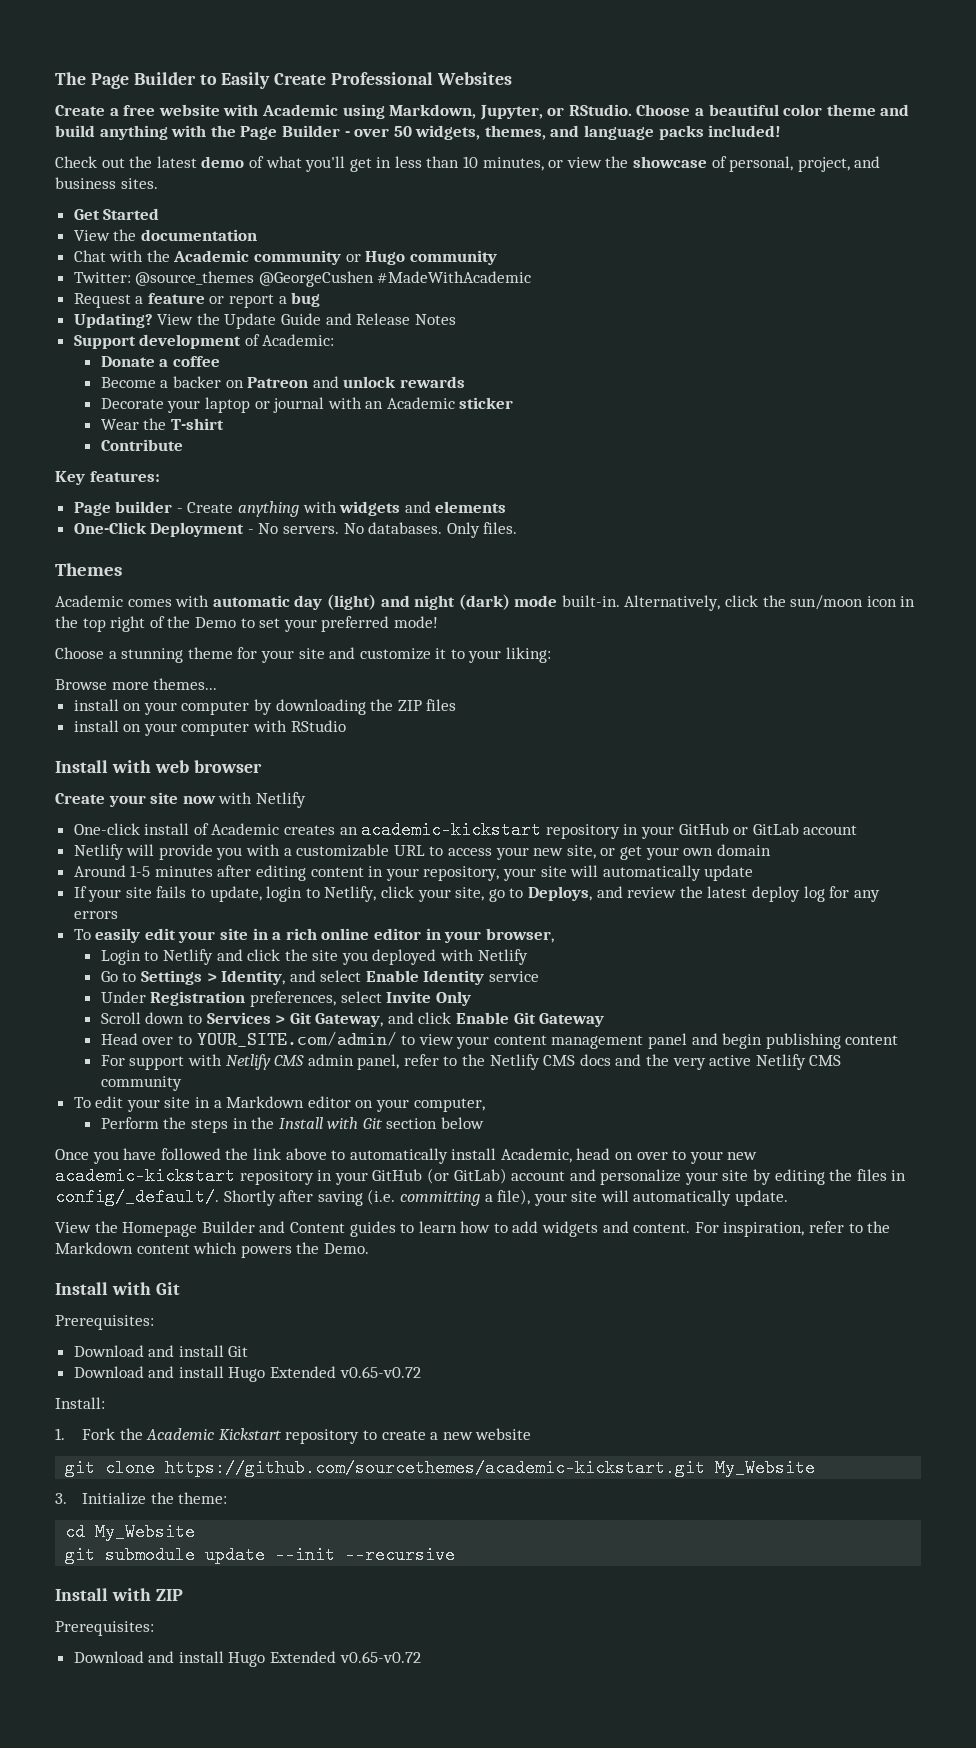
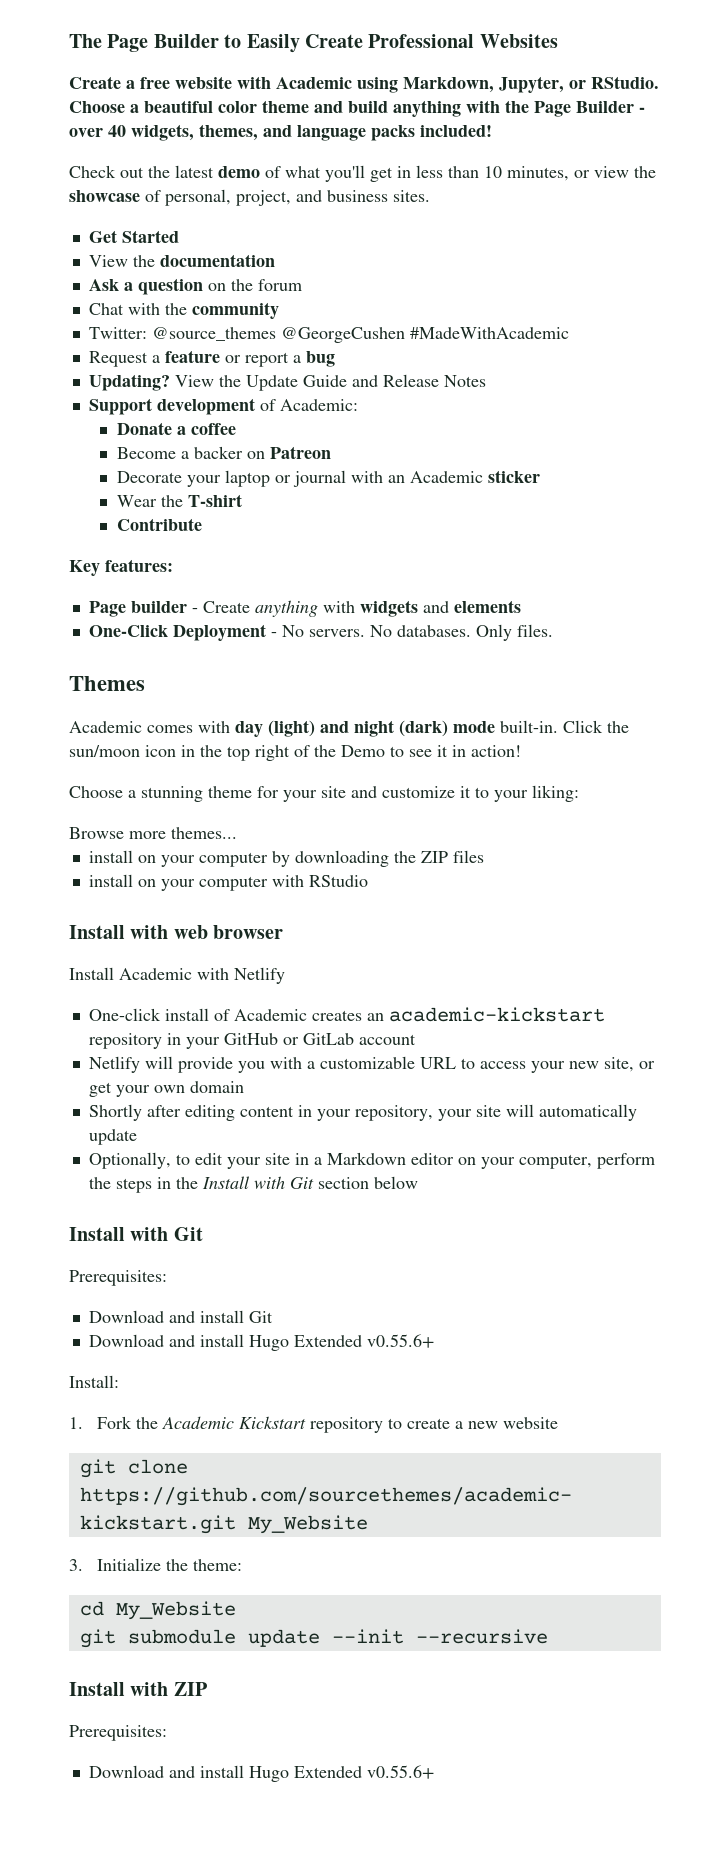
- Choose a beautiful color theme and build anything with the Page Builder - over 50 widgets, themes, and language packs included!
+ Choose a beautiful color theme and build anything with the Page Builder - over 40 widgets, themes, and language packs included!
+ Ask a question on the forum
- Chat with the Academic community or Hugo community
+ Chat with the community
- Become a backer on Patreon and unlock rewards
+ Become a backer on Patreon
- Academic comes with automatic day (light) and night (dark) mode built-in.
+ Academic comes with day (light) and night (dark) mode built-in.
- Alternatively, click the sun/moon icon in the top right of the Demo to set your preferred mode!
+ Click the sun/moon icon in the top right of the Demo to see it in action!
- Create your site now with Netlify
+ Install Academic with Netlify
- Around 1-5 minutes after editing content in your repository, your site will automatically update
+ Shortly after editing content in your repository, your site will automatically update
- If your site fails to update, login to Netlify, click your site, go to Deploys, and review the latest deploy log for any errors
- To easily edit your site in a rich online editor in your browser,
- Login to Netlify and click the site you deployed with Netlify
- Go to Settings > Identity, and select Enable Identity service
- Under Registration preferences, select Invite Only
- Scroll down to Services > Git Gateway, and click Enable Git Gateway
- Head over to YOUR_SITE.com/admin/ to view your content management panel and begin publishing content
- For support with Netlify CMS admin panel, refer to the Netlify CMS docs and the very active Netlify CMS community
- To edit your site in a Markdown editor on your computer,
- Perform the steps in the Install with Git section below
+ Optionally, to edit your site in a Markdown editor on your computer, perform the steps in the Install with Git section below
- Once you have followed the link above to automatically install Academic, head on over to your new academic-kickstart repository in your GitHub (or GitLab) account and personalize your site by editing the files in config/_default/. Shortly after saving (i.e. committing a file), your site will automatically update.
- View the Homepage Builder and Content guides to learn how to add widgets and content. For inspiration, refer to the Markdown content which powers the Demo.
  Download and install Git
- Download and install Hugo Extended v0.65-v0.72
+ Download and install Hugo Extended v0.55.6+
  Install with ZIP
  Prerequisites:
- Download and install Hugo Extended v0.65-v0.72
+ Download and install Hugo Extended v0.55.6+

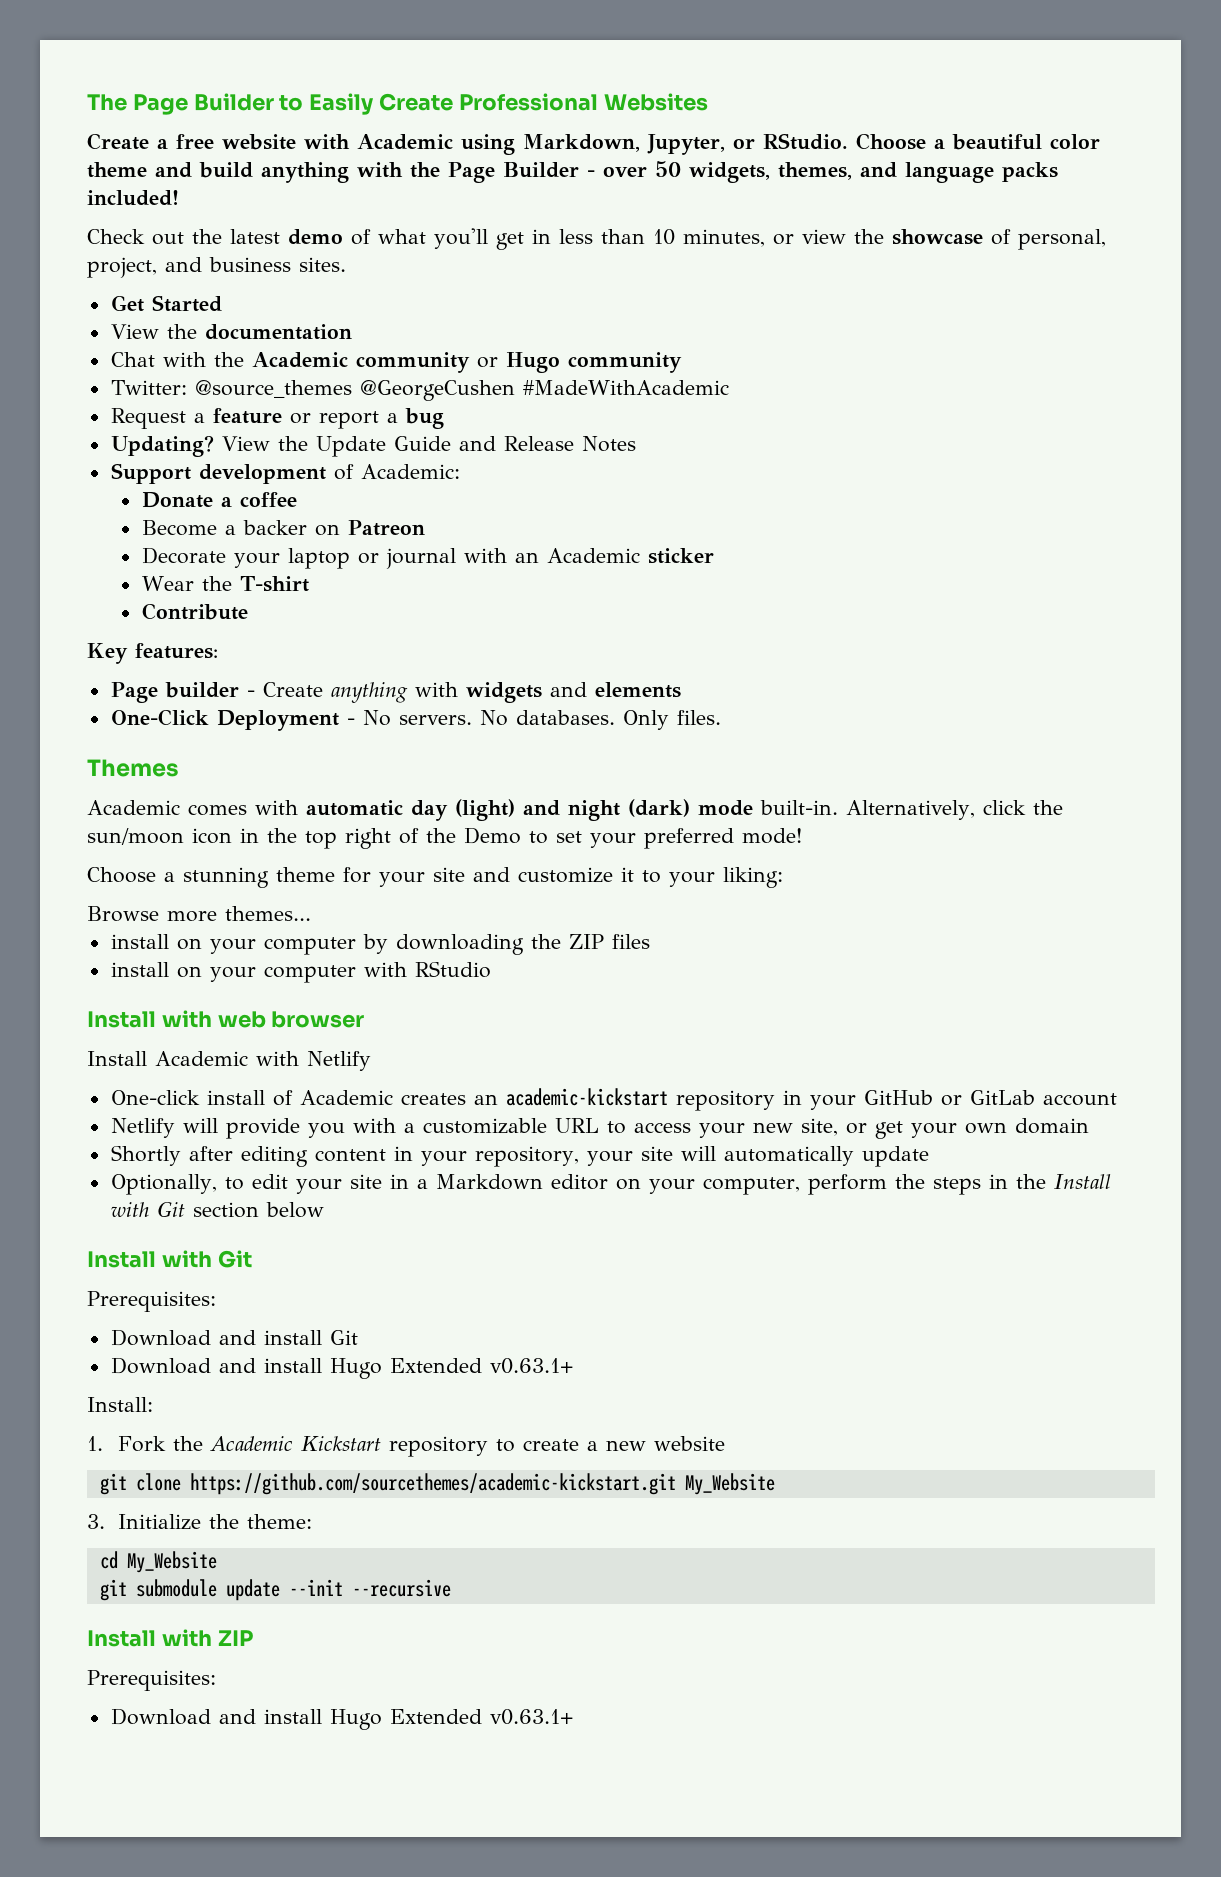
- Choose a beautiful color theme and build anything with the Page Builder - over 40 widgets, themes, and language packs included!
+ Choose a beautiful color theme and build anything with the Page Builder - over 50 widgets, themes, and language packs included!
- Ask a question on the forum
- Chat with the community
+ Chat with the Academic community or Hugo community
- Academic comes with day (light) and night (dark) mode built-in.
+ Academic comes with automatic day (light) and night (dark) mode built-in.
- Click the sun/moon icon in the top right of the Demo to see it in action!
+ Alternatively, click the sun/moon icon in the top right of the Demo to set your preferred mode!
  Download and install Git
- Download and install Hugo Extended v0.55.6+
+ Download and install Hugo Extended v0.63.1+
  Install with ZIP
  Prerequisites:
- Download and install Hugo Extended v0.55.6+
+ Download and install Hugo Extended v0.63.1+

